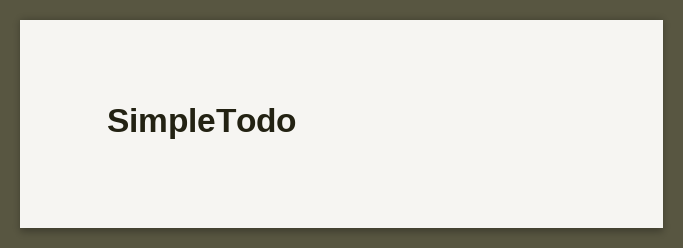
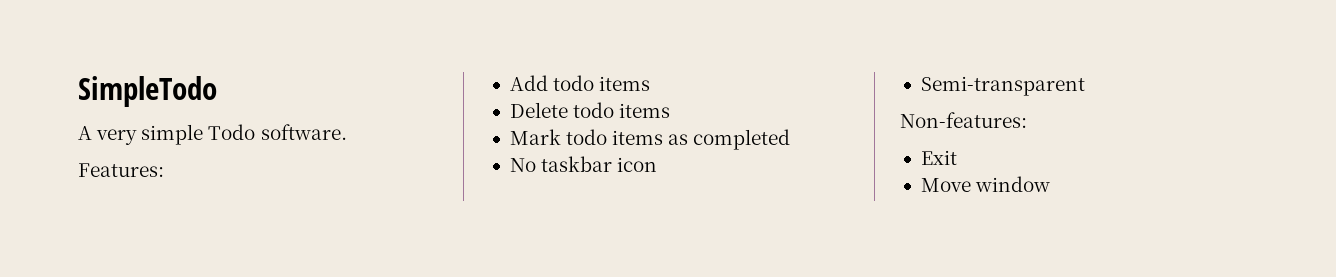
+ A very simple Todo software.
+ Features:
+ Add todo items
+ Delete todo items
+ Mark todo items as completed
+ No taskbar icon
+ Semi-transparent
+ Non-features:
+ Exit
+ Move window

